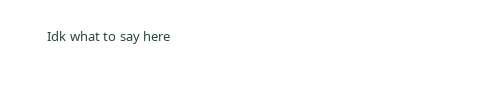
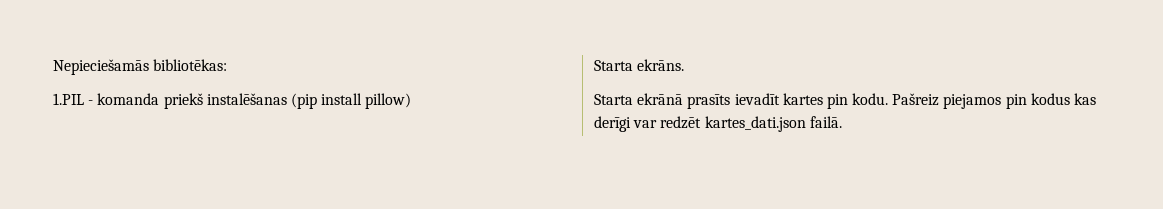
- Idk what to say here
+ Nepieciešamās bibliotēkas:
+ 1.PIL - komanda priekš instalēšanas (pip install pillow)
+ Starta ekrāns.
+ Starta ekrānā prasīts ievadīt kartes pin kodu. Pašreiz piejamos pin kodus kas derīgi var redzēt kartes_dati.json failā.

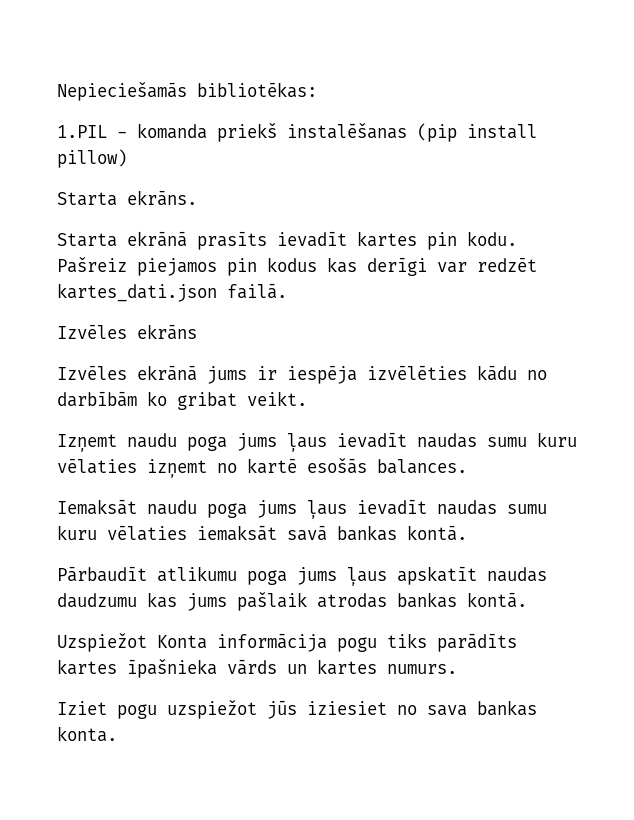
+ Izvēles ekrāns
+ Izvēles ekrānā jums ir iespēja izvēlēties kādu no darbībām ko gribat veikt.
+ Izņemt naudu poga jums ļaus ievadīt naudas sumu kuru vēlaties izņemt no kartē esošās balances.
+ Iemaksāt naudu poga jums ļaus ievadīt naudas sumu kuru vēlaties iemaksāt savā bankas kontā.
+ Pārbaudīt atlikumu poga jums ļaus apskatīt naudas daudzumu kas jums pašlaik atrodas bankas kontā.
+ Uzspiežot Konta informācija pogu tiks parādīts kartes īpašnieka vārds un kartes numurs.
+ Iziet pogu uzspiežot jūs iziesiet no sava bankas konta.

